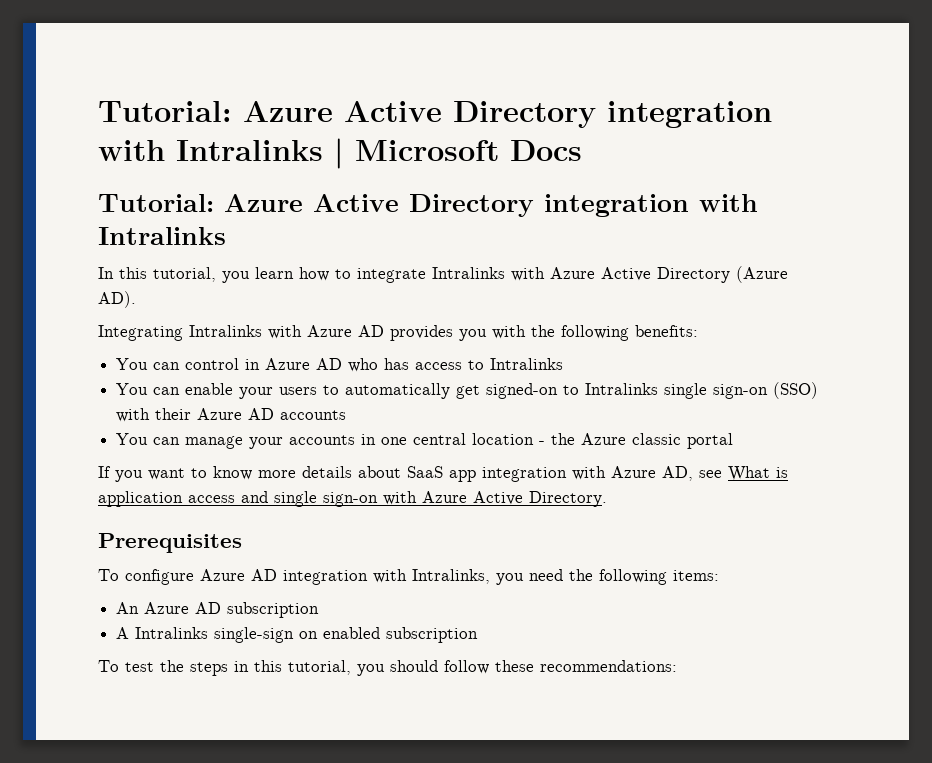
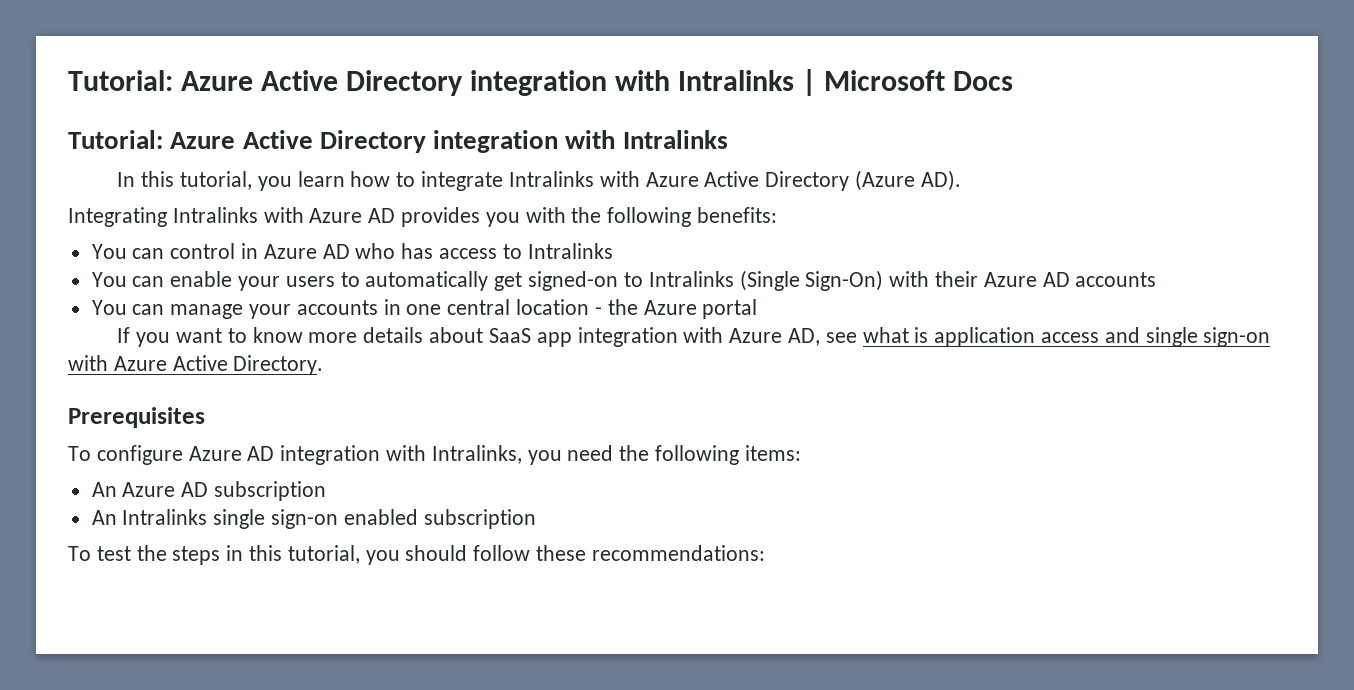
- You can enable your users to automatically get signed-on to Intralinks single sign-on (SSO) with their Azure AD accounts
+ You can enable your users to automatically get signed-on to Intralinks (Single Sign-On) with their Azure AD accounts
- You can manage your accounts in one central location - the Azure classic portal
+ You can manage your accounts in one central location - the Azure portal
- If you want to know more details about SaaS app integration with Azure AD, see What is application access and single sign-on with Azure Active Directory.
+ If you want to know more details about SaaS app integration with Azure AD, see what is application access and single sign-on with Azure Active Directory.
- A Intralinks single-sign on enabled subscription
+ An Intralinks single sign-on enabled subscription

